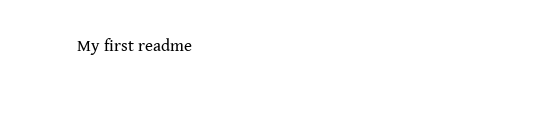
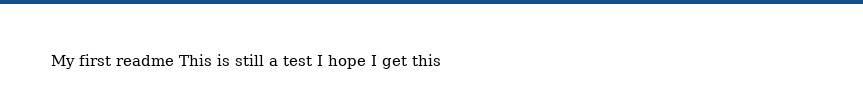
- My first readme
+ My first readme This is still a test I hope I get this

